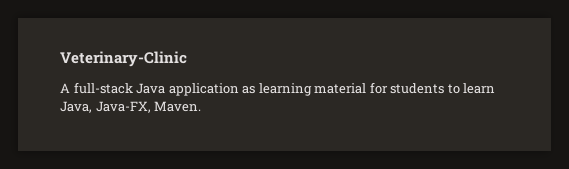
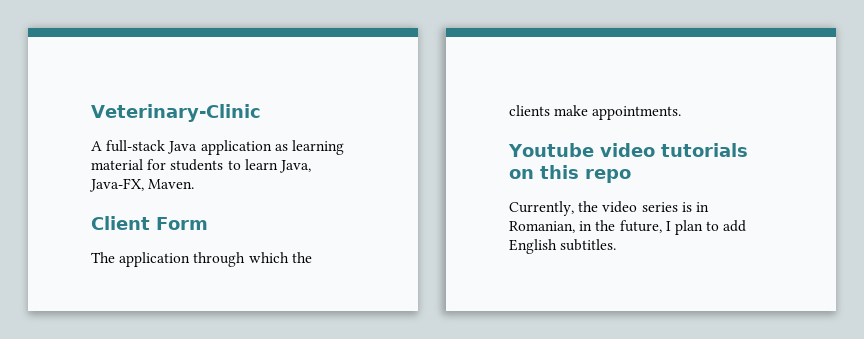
+ Client Form
+ The application through which the clients make appointments.
+ Youtube video tutorials on this repo
+ Currently, the video series is in Romanian, in the future, I plan to add English subtitles.

